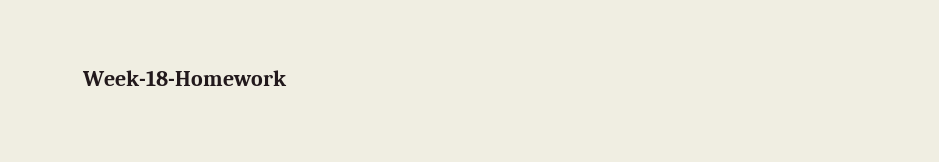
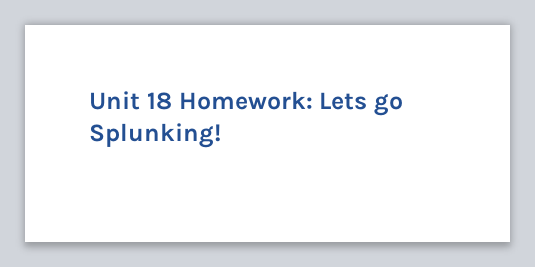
- Week-18-Homework
+ Unit 18 Homework: Lets go Splunking!

